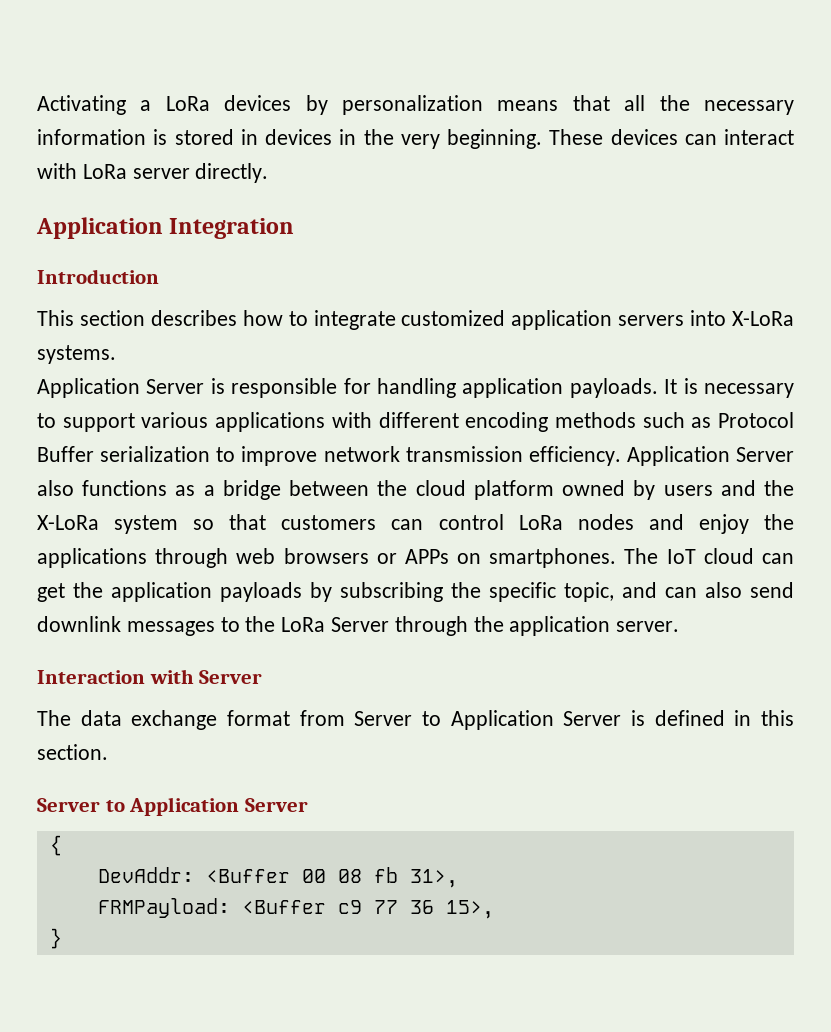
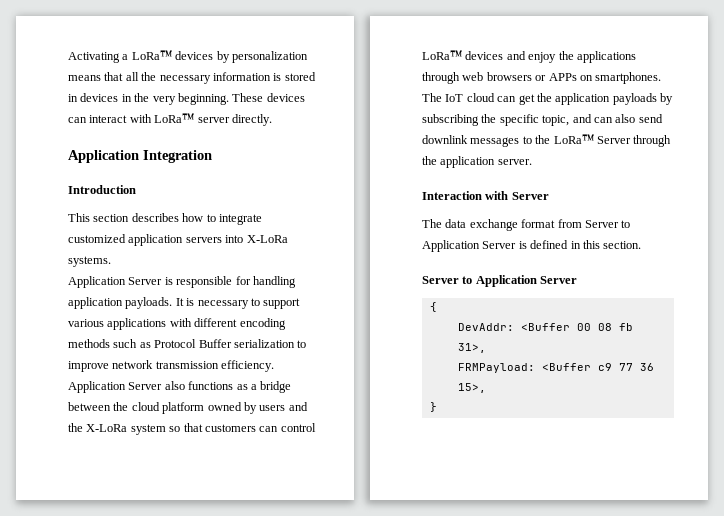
- Activating a LoRa devices by personalization means that all the necessary information is stored in devices in the very beginning.
+ Activating a LoRa™ devices by personalization means that all the necessary information is stored in devices in the very beginning.
- These devices can interact with LoRa server directly.
+ These devices can interact with LoRa™ server directly.
- Application Server also functions as a bridge between the cloud platform owned by users and the X-LoRa system so that customers can control LoRa nodes and enjoy the applications through web browsers or APPs on smartphones.
+ Application Server also functions as a bridge between the cloud platform owned by users and the X-LoRa system so that customers can control LoRa™ devices and enjoy the applications through web browsers or APPs on smartphones.
- The IoT cloud can get the application payloads by subscribing the specific topic, and can also send downlink messages to the LoRa Server through the application server.
+ The IoT cloud can get the application payloads by subscribing the specific topic, and can also send downlink messages to the LoRa™ Server through the application server.

